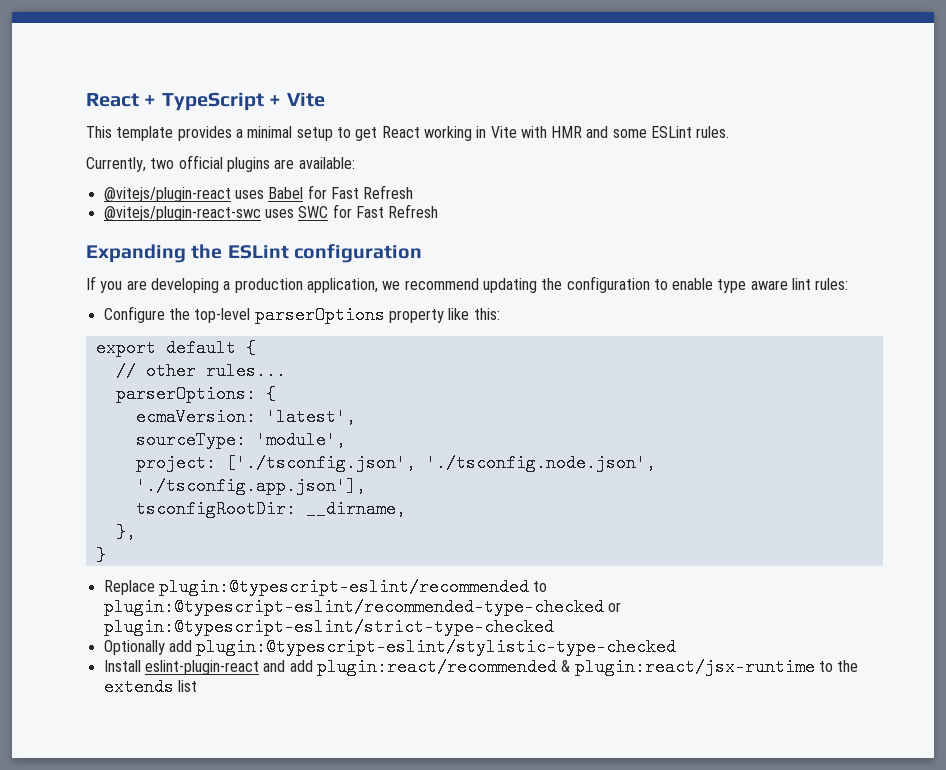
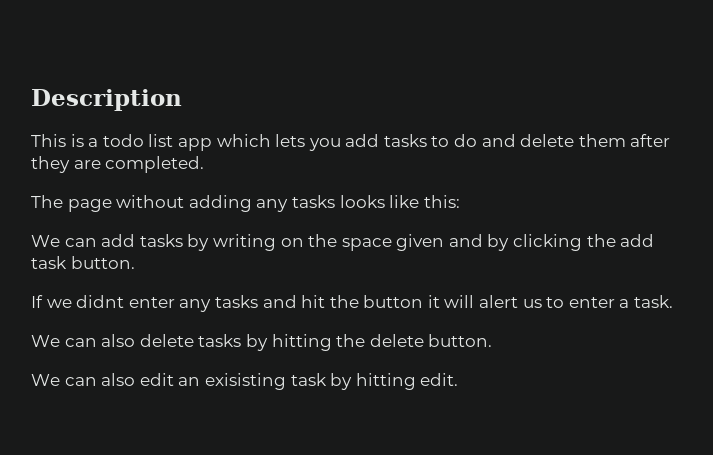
- React + TypeScript + Vite
- This template provides a minimal setup to get React working in Vite with HMR and some ESLint rules.
- Currently, two official plugins are available:
- @vitejs/plugin-react uses Babel for Fast Refresh
- @vitejs/plugin-react-swc uses SWC for Fast Refresh
- Expanding the ESLint configuration
- If you are developing a production application, we recommend updating the configuration to enable type aware lint rules:
- Configure the top-level parserOptions property like this:
- export default {
- // other rules...
- parserOptions: {
- ecmaVersion: 'latest',
- sourceType: 'module',
- project: ['./tsconfig.json', './tsconfig.node.json', './tsconfig.app.json'],
- tsconfigRootDir: __dirname,
- },
- }
- Replace plugin:@typescript-eslint/recommended to plugin:@typescript-eslint/recommended-type-checked or plugin:@typescript-eslint/strict-type-checked
- Optionally add plugin:@typescript-eslint/stylistic-type-checked
- Install eslint-plugin-react and add plugin:react/recommended & plugin:react/jsx-runtime to the extends list
+ Description
+ This is a todo list app which lets you add tasks to do and delete them after they are completed.
+ The page without adding any tasks looks like this:
+ We can add tasks by writing on the space given and by clicking the add task button.
+ If we didnt enter any tasks and hit the button it will alert us to enter a task.
+ We can also delete tasks by hitting the delete button.
+ We can also edit an exisisting task by hitting edit.

